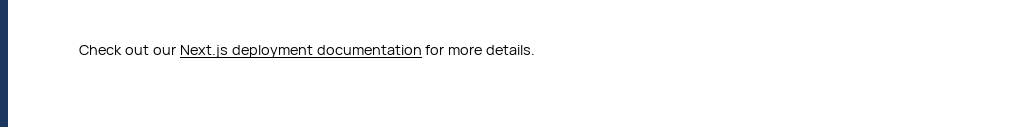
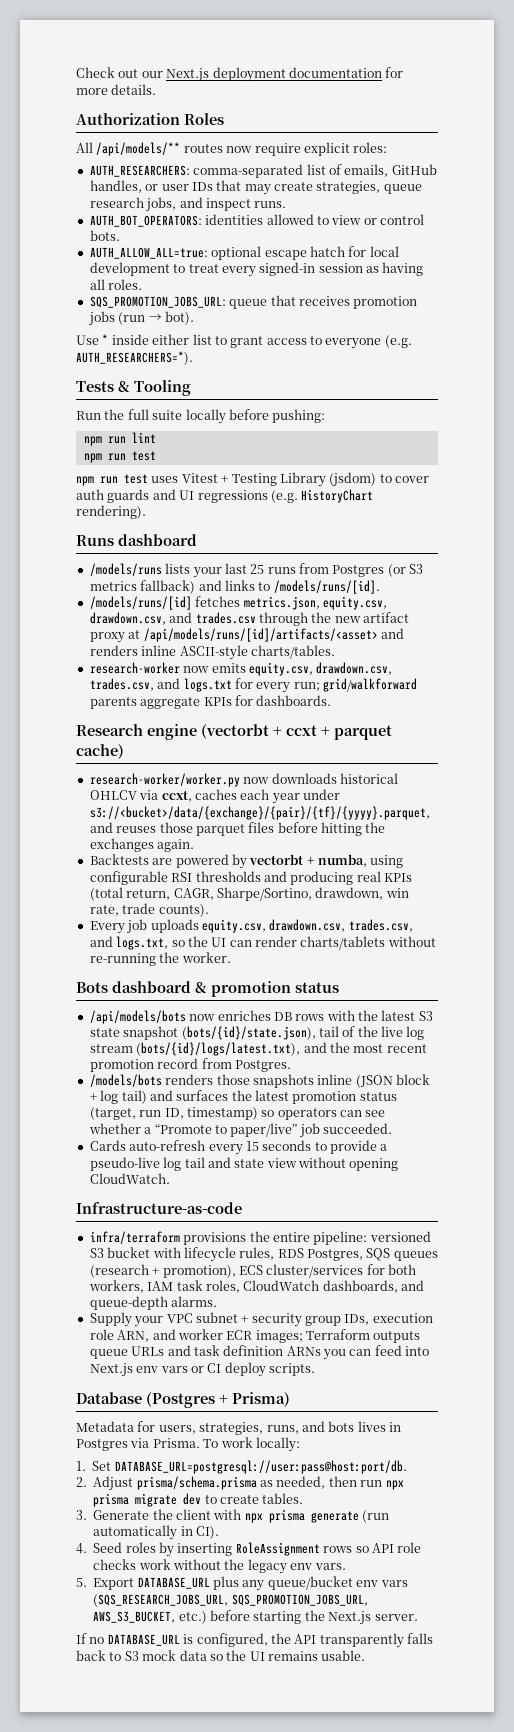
+ Authorization Roles
+ All /api/models/** routes now require explicit roles:
+ AUTH_RESEARCHERS: comma-separated list of emails, GitHub handles, or user IDs that may create strategies, queue research jobs, and inspect runs.
+ AUTH_BOT_OPERATORS: identities allowed to view or control bots.
+ AUTH_ALLOW_ALL=true: optional escape hatch for local development to treat every signed-in session as having all roles.
+ SQS_PROMOTION_JOBS_URL: queue that receives promotion jobs (run → bot).
+ Use * inside either list to grant access to everyone (e.g. AUTH_RESEARCHERS=*).
+ Tests & Tooling
+ Run the full suite locally before pushing:
+ npm run lint
+ npm run test
+ npm run test uses Vitest + Testing Library (jsdom) to cover auth guards and UI regressions (e.g. HistoryChart rendering).
+ Runs dashboard
+ /models/runs lists your last 25 runs from Postgres (or S3 metrics fallback) and links to /models/runs/[id].
+ /models/runs/[id] fetches metrics.json, equity.csv, drawdown.csv, and trades.csv through the new artifact proxy at /api/models/runs/[id]/artifacts/<asset> and renders inline ASCII-style charts/tables.
+ research-worker now emits equity.csv, drawdown.csv, trades.csv, and logs.txt for every run; grid/walkforward parents aggregate KPIs for dashboards.
+ Research engine (vectorbt + ccxt + parquet cache)
+ research-worker/worker.py now downloads historical OHLCV via ccxt, caches each year under s3://<bucket>/data/{exchange}/{pair}/{tf}/{yyyy}.parquet, and reuses those parquet files before hitting the exchanges again.
+ Backtests are powered by vectorbt + numba, using configurable RSI thresholds and producing real KPIs (total return, CAGR, Sharpe/Sortino, drawdown, win rate, trade counts).
+ Every job uploads equity.csv, drawdown.csv, trades.csv, and logs.txt, so the UI can render charts/tablets without re-running the worker.
+ Bots dashboard & promotion status
+ /api/models/bots now enriches DB rows with the latest S3 state snapshot (bots/{id}/state.json), tail of the live log stream (bots/{id}/logs/latest.txt), and the most recent promotion record from Postgres.
+ /models/bots renders those snapshots inline (JSON block + log tail) and surfaces the latest promotion status (target, run ID, timestamp) so operators can see whether a “Promote to paper/live” job succeeded.
+ Cards auto-refresh every 15 seconds to provide a pseudo-live log tail and state view without opening CloudWatch.
+ Infrastructure-as-code
+ infra/terraform provisions the entire pipeline: versioned S3 bucket with lifecycle rules, RDS Postgres, SQS queues (research + promotion), ECS cluster/services for both workers, IAM task roles, CloudWatch dashboards, and queue-depth alarms.
+ Supply your VPC subnet + security group IDs, execution role ARN, and worker ECR images; Terraform outputs queue URLs and task definition ARNs you can feed into Next.js env vars or CI deploy scripts.
+ Database (Postgres + Prisma)
+ Metadata for users, strategies, runs, and bots lives in Postgres via Prisma. To work locally:
+ 1. Set DATABASE_URL=postgresql://user:pass@host:port/db.
+ 2. Adjust prisma/schema.prisma as needed, then run npx prisma migrate dev to create tables.
+ 3. Generate the client with npx prisma generate (run automatically in CI).
+ 4. Seed roles by inserting RoleAssignment rows so API role checks work without the legacy env vars.
+ 5. Export DATABASE_URL plus any queue/bucket env vars (SQS_RESEARCH_JOBS_URL, SQS_PROMOTION_JOBS_URL, AWS_S3_BUCKET, etc.) before starting the Next.js server.
+ If no DATABASE_URL is configured, the API transparently falls back to S3 mock data so the UI remains usable.

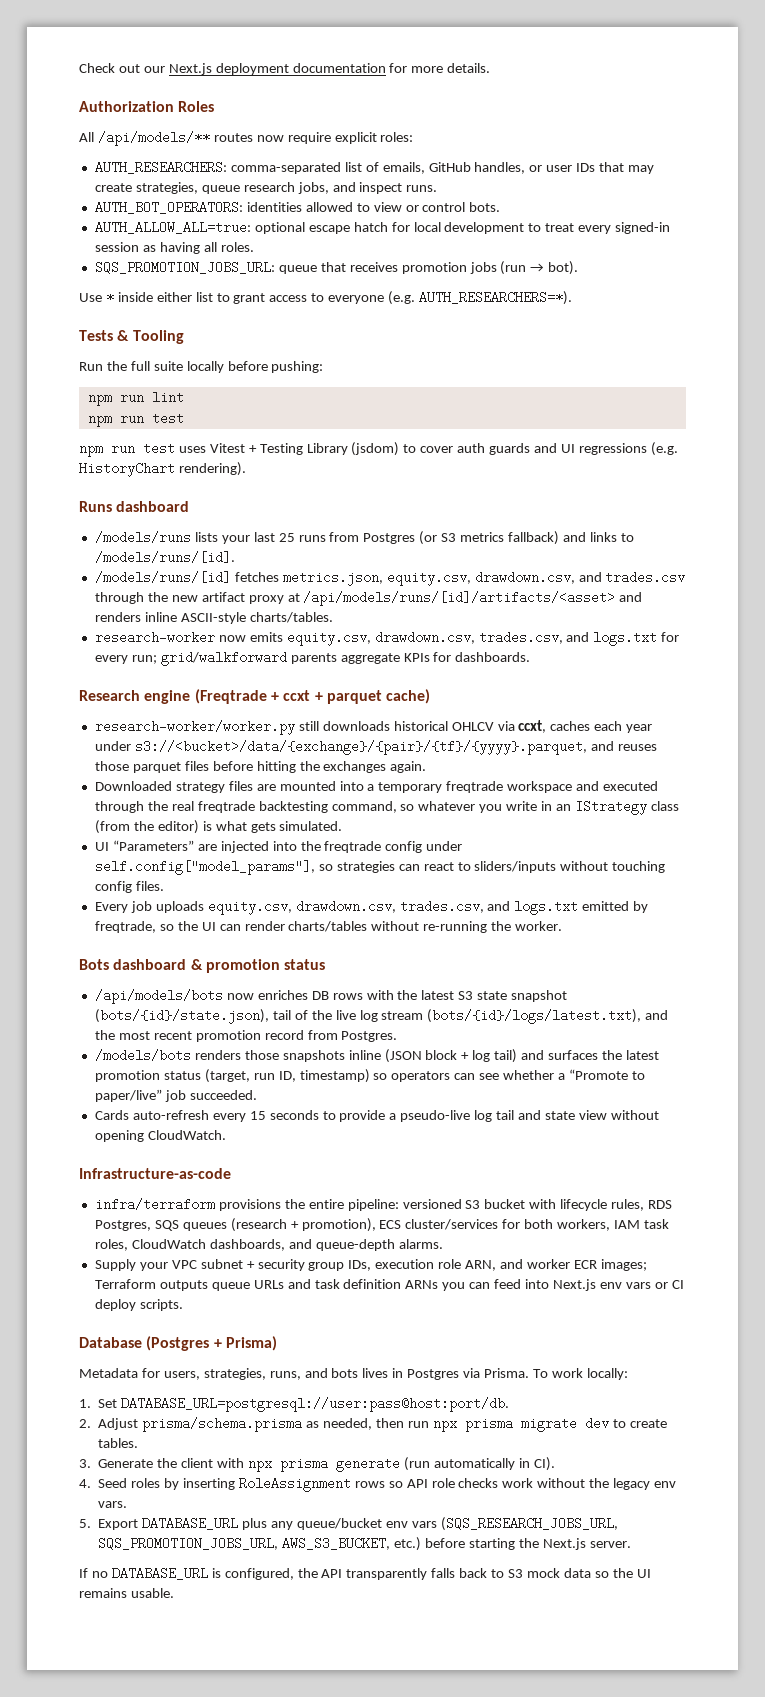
- Research engine (vectorbt + ccxt + parquet cache)
+ Research engine (Freqtrade + ccxt + parquet cache)
- research-worker/worker.py now downloads historical OHLCV via ccxt, caches each year under s3://<bucket>/data/{exchange}/{pair}/{tf}/{yyyy}.parquet, and reuses those parquet files before hitting the exchanges again.
+ research-worker/worker.py still downloads historical OHLCV via ccxt, caches each year under s3://<bucket>/data/{exchange}/{pair}/{tf}/{yyyy}.parquet, and reuses those parquet files before hitting the exchanges again.
- Backtests are powered by vectorbt + numba, using configurable RSI thresholds and producing real KPIs (total return, CAGR, Sharpe/Sortino, drawdown, win rate, trade counts).
+ Downloaded strategy files are mounted into a temporary freqtrade workspace and executed through the real freqtrade backtesting command, so whatever you write in an IStrategy class (from the editor) is what gets simulated.
+ UI “Parameters” are injected into the freqtrade config under self.config["model_params"], so strategies can react to sliders/inputs without touching config files.
- Every job uploads equity.csv, drawdown.csv, trades.csv, and logs.txt, so the UI can render charts/tablets without re-running the worker.
+ Every job uploads equity.csv, drawdown.csv, trades.csv, and logs.txt emitted by freqtrade, so the UI can render charts/tables without re-running the worker.

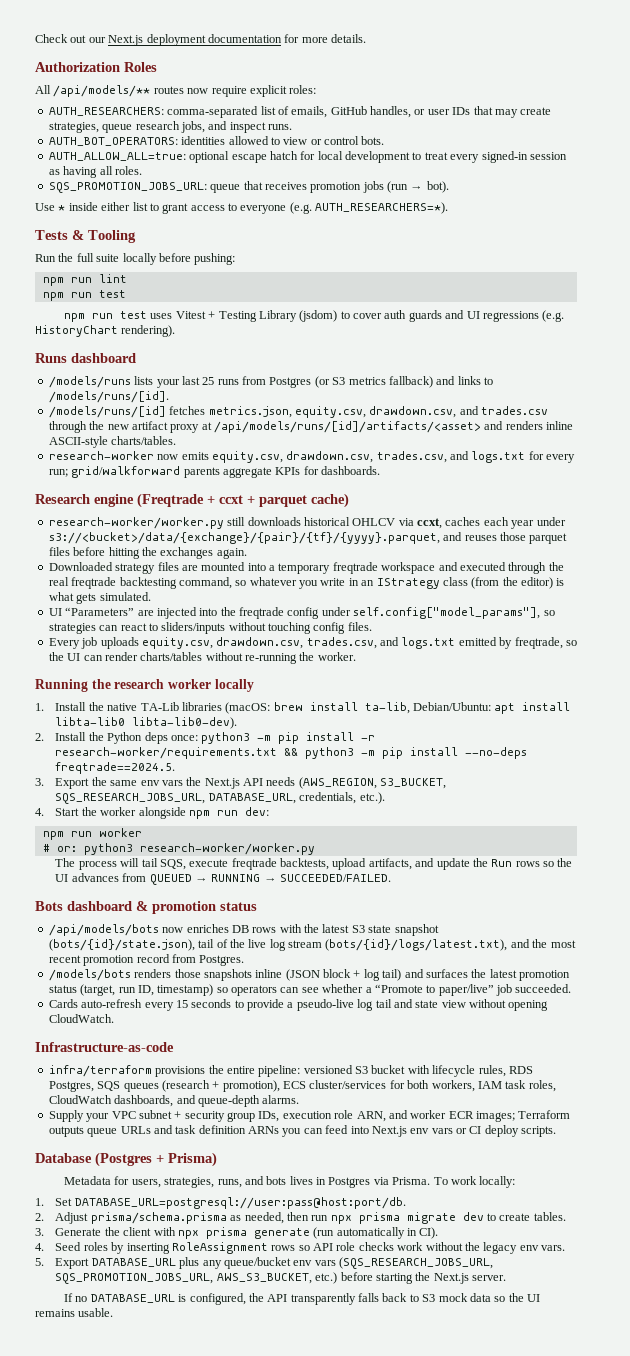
+ Running the research worker locally
+ 1. Install the native TA-Lib libraries (macOS: brew install ta-lib, Debian/Ubuntu: apt install libta-lib0 libta-lib0-dev).
+ 2. Install the Python deps once: python3 -m pip install -r research-worker/requirements.txt && python3 -m pip install --no-deps freqtrade==2024.5.
+ 3. Export the same env vars the Next.js API needs (AWS_REGION, S3_BUCKET, SQS_RESEARCH_JOBS_URL, DATABASE_URL, credentials, etc.).
+ 4. Start the worker alongside npm run dev:
+ npm run worker
+ # or: python3 research-worker/worker.py
+ The process will tail SQS, execute freqtrade backtests, upload artifacts, and update the Run rows so the UI advances from QUEUED → RUNNING → SUCCEEDED/FAILED.

